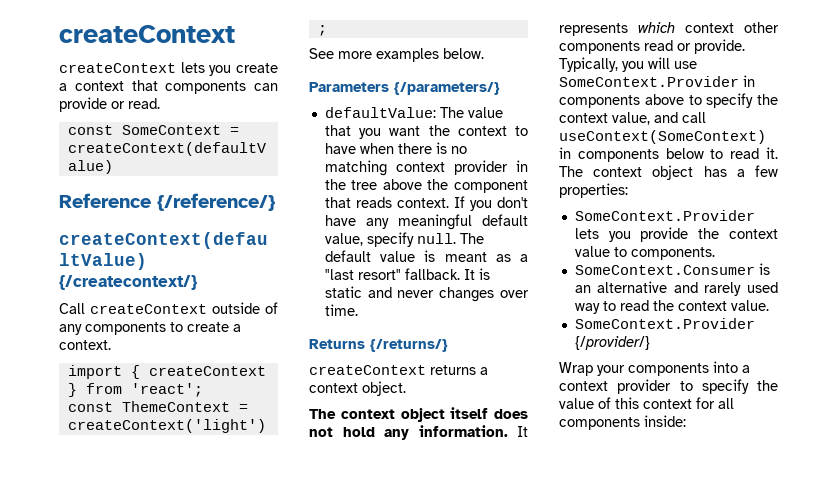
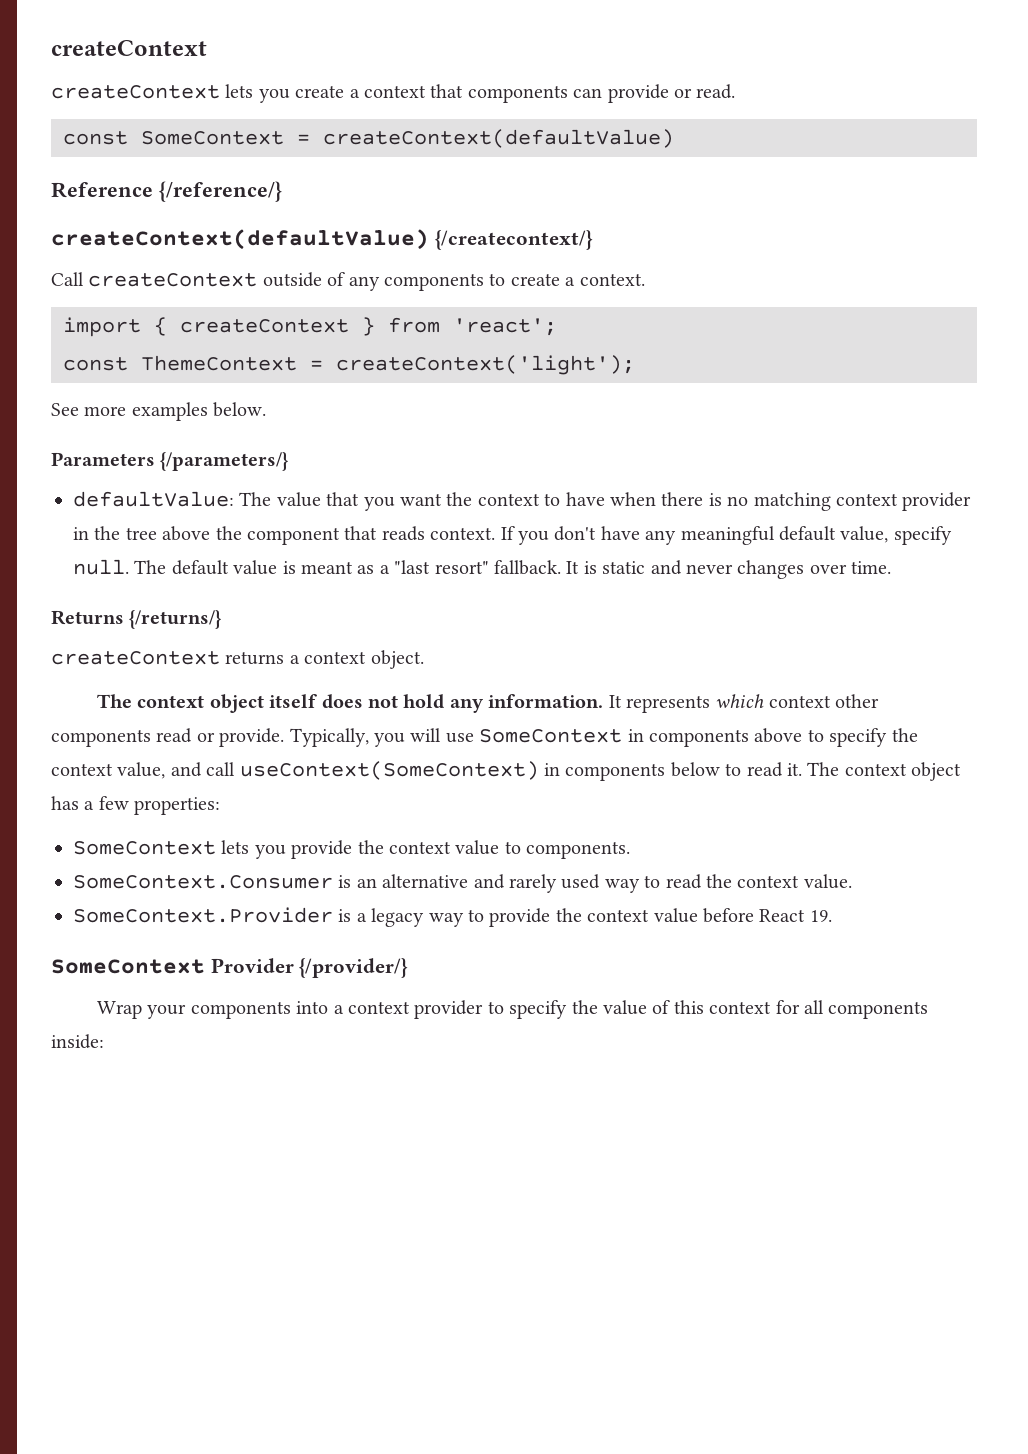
- Typically, you will use SomeContext.Provider in components above to specify the context value, and call useContext(SomeContext) in components below to read it.
+ Typically, you will use SomeContext in components above to specify the context value, and call useContext(SomeContext) in components below to read it.
- SomeContext.Provider lets you provide the context value to components.
+ SomeContext lets you provide the context value to components.
- SomeContext.Provider {/provider/}
+ SomeContext.Provider is a legacy way to provide the context value before React 19.
+ SomeContext Provider {/provider/}

